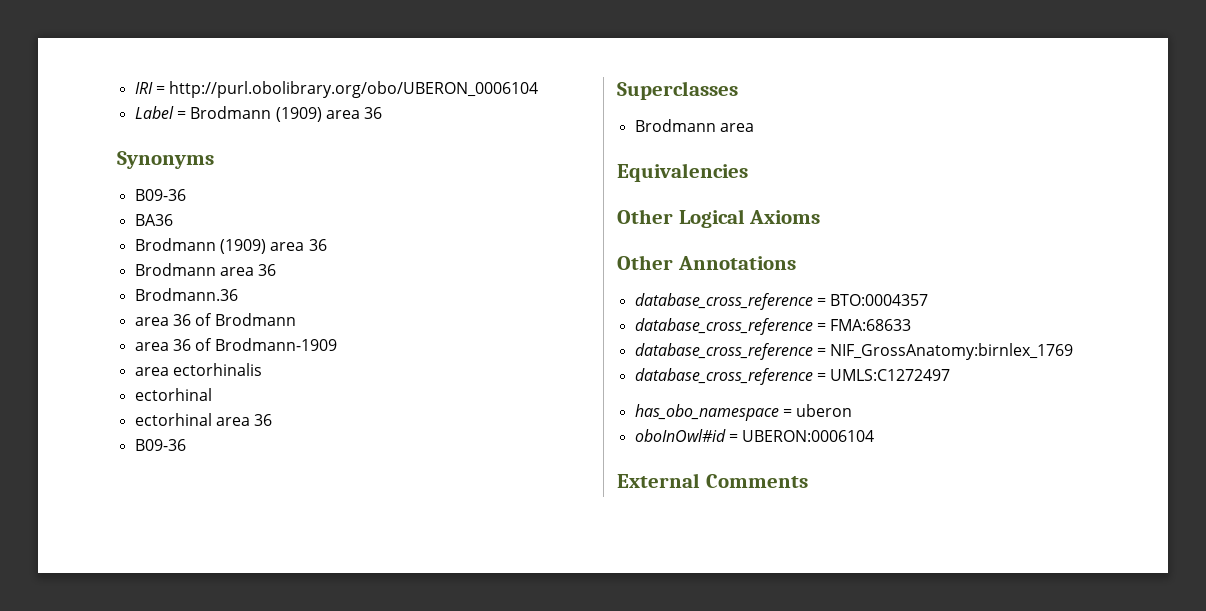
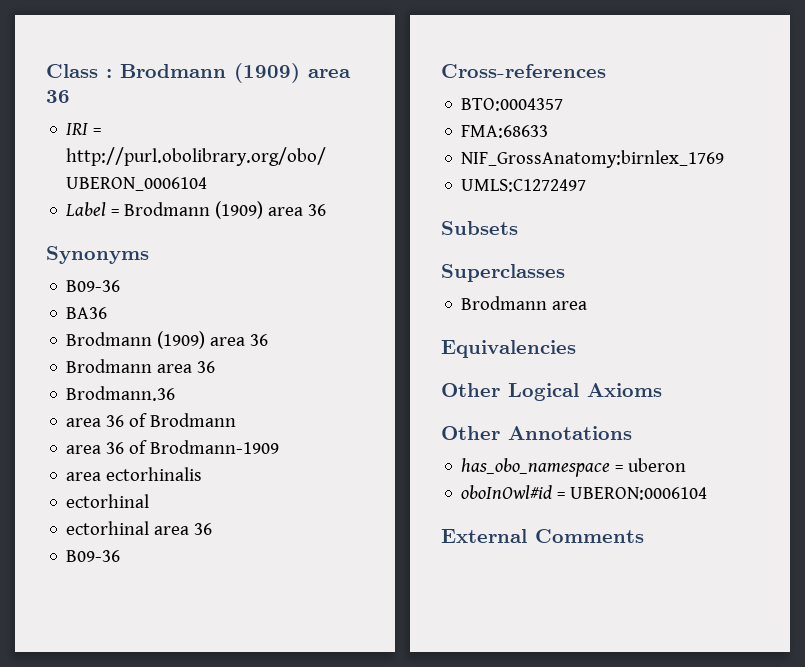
+ Class : Brodmann (1909) area 36
+ Cross-references
+ BTO:0004357
+ FMA:68633
+ NIF_GrossAnatomy:birnlex_1769
+ UMLS:C1272497
+ Subsets
- database_cross_reference = BTO:0004357
- database_cross_reference = FMA:68633
- database_cross_reference = NIF_GrossAnatomy:birnlex_1769
- database_cross_reference = UMLS:C1272497

